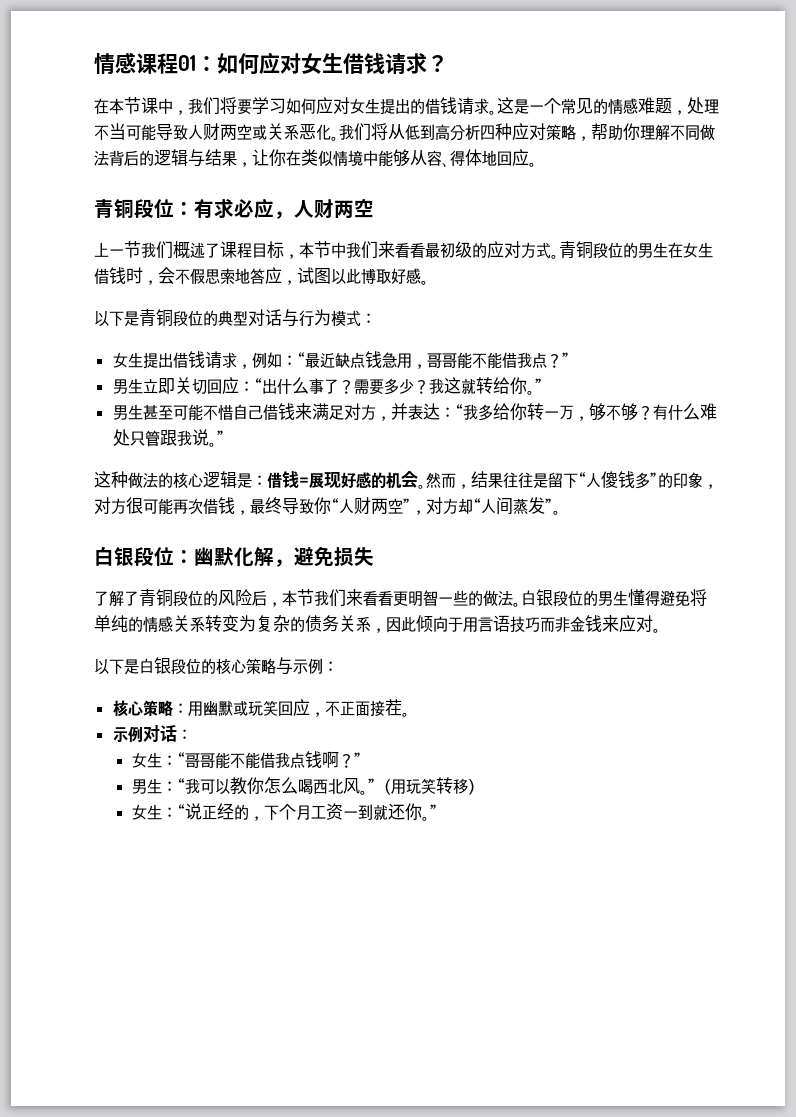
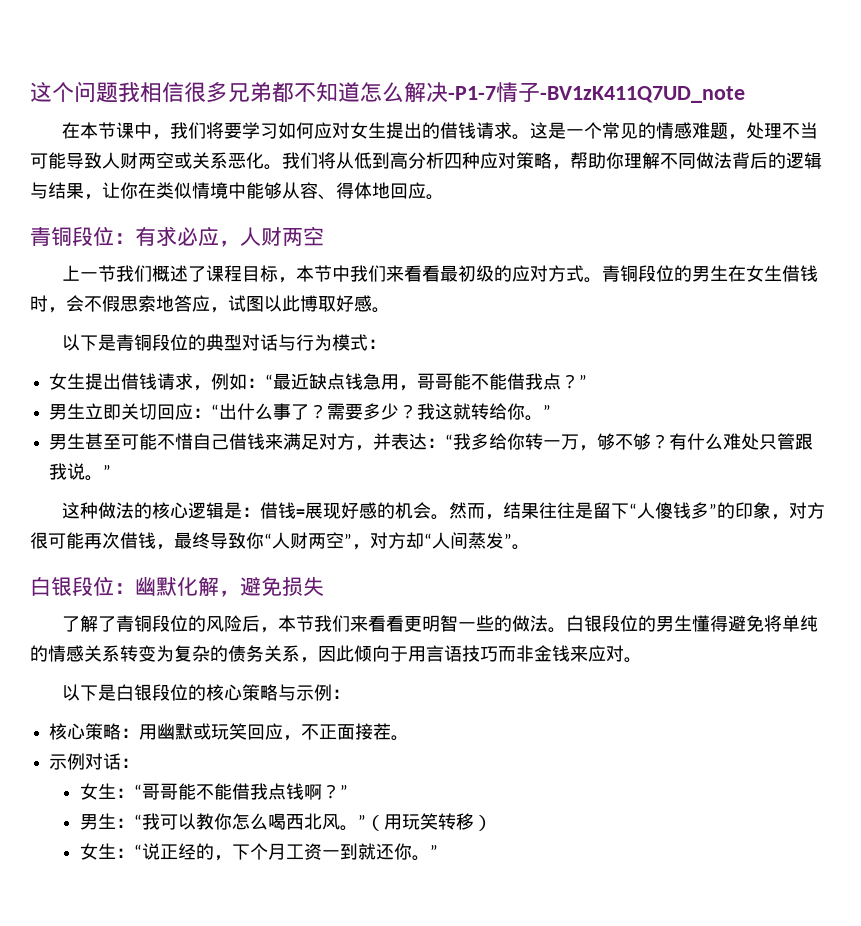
- 情感课程01：如何应对女生借钱请求？
+ 这个问题我相信很多兄弟都不知道怎么解决-P1-7情子-BV1zK411Q7UD_note

